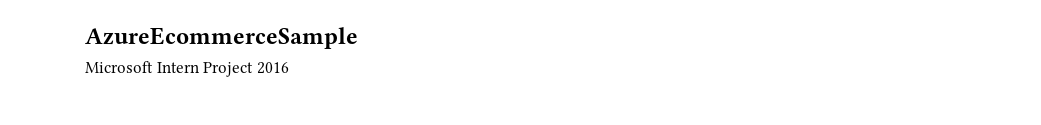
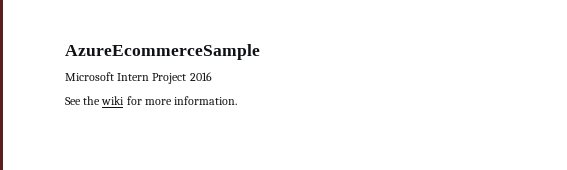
+ See the wiki for more information.

